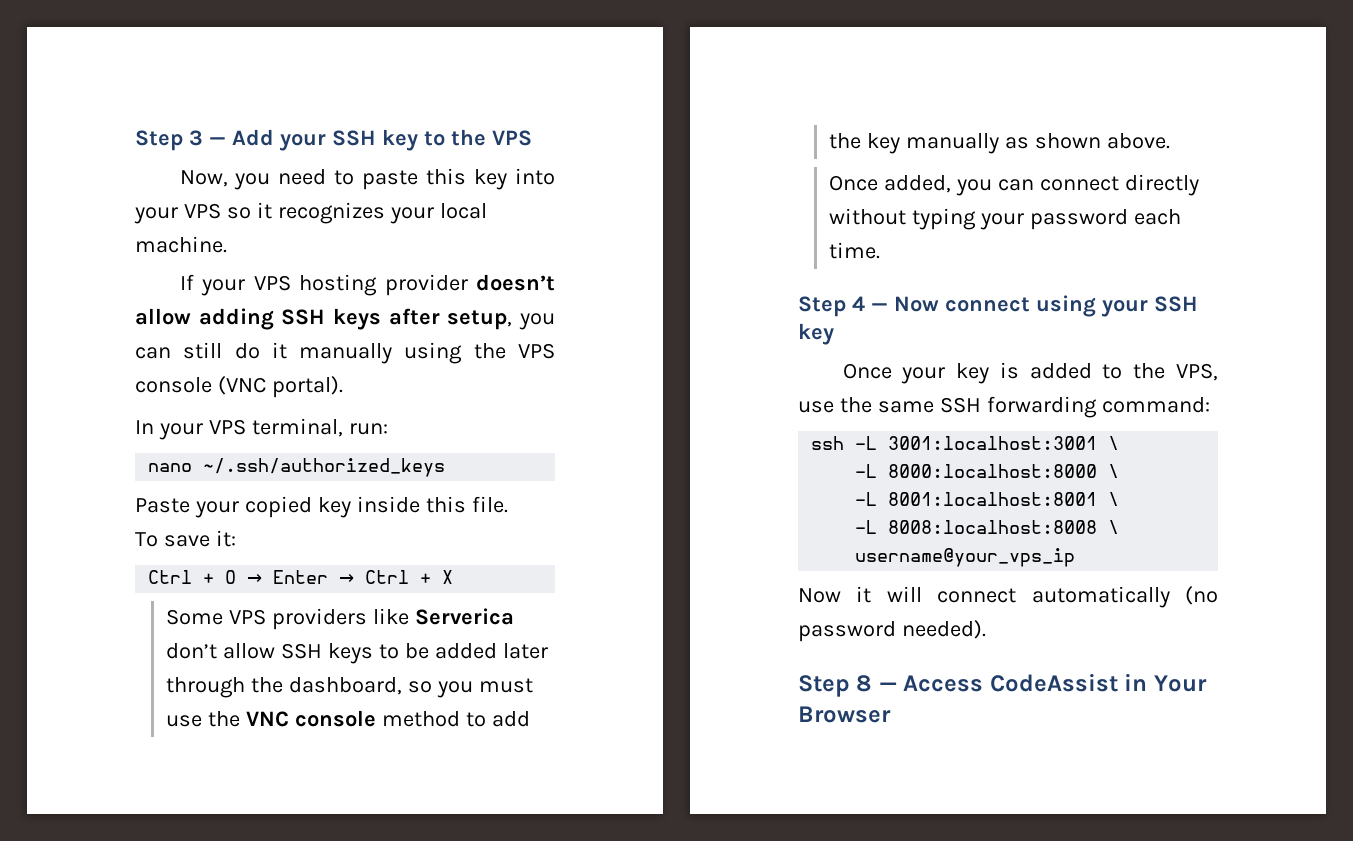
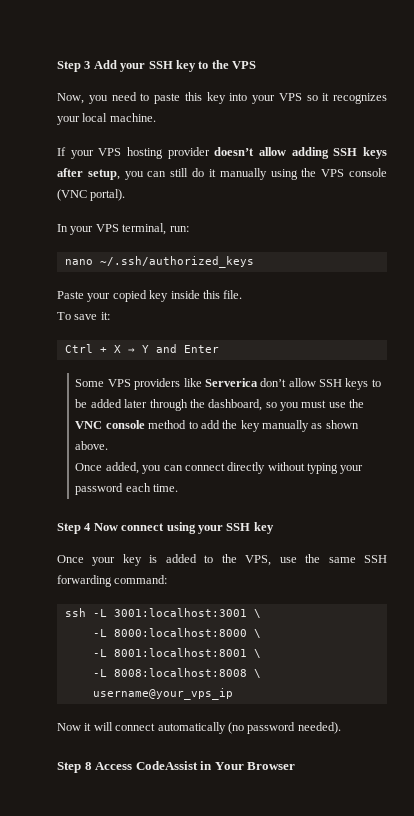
- Step 3 — Add your SSH key to the VPS
+ Step 3 Add your SSH key to the VPS
- Ctrl + O → Enter → Ctrl + X
+ Ctrl + X → Y and Enter
- Step 4 — Now connect using your SSH key
+ Step 4 Now connect using your SSH key
- Step 8 — Access CodeAssist in Your Browser
+ Step 8 Access CodeAssist in Your Browser

